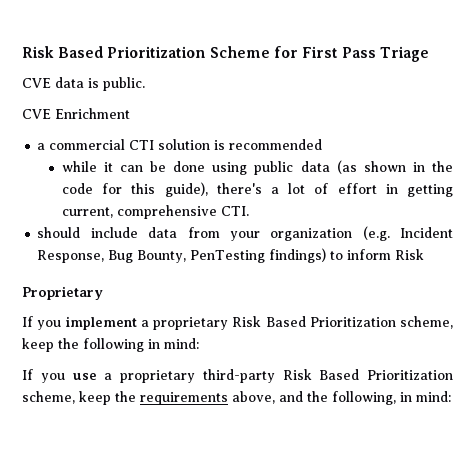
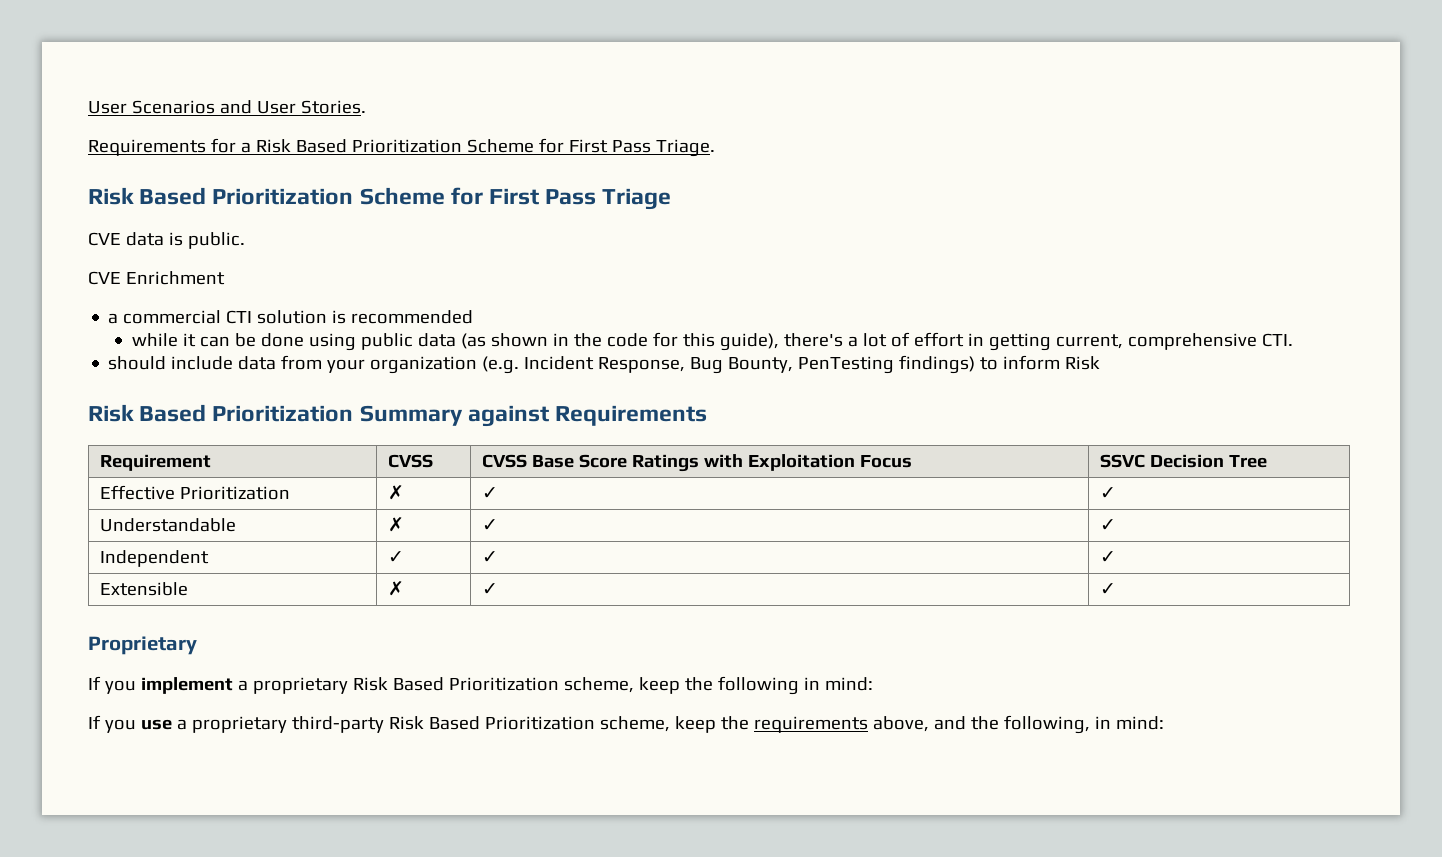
+ User Scenarios and User Stories.
+ Requirements for a Risk Based Prioritization Scheme for First Pass Triage.
+ Risk Based Prioritization Summary against Requirements
+ Requirement | CVSS | CVSS Base Score Ratings with Exploitation Focus | SSVC Decision Tree
+ Effective Prioritization | ✗ | ✓ | ✓
+ Understandable | ✗ | ✓ | ✓
+ Independent | ✓ | ✓ | ✓
+ Extensible | ✗ | ✓ | ✓

